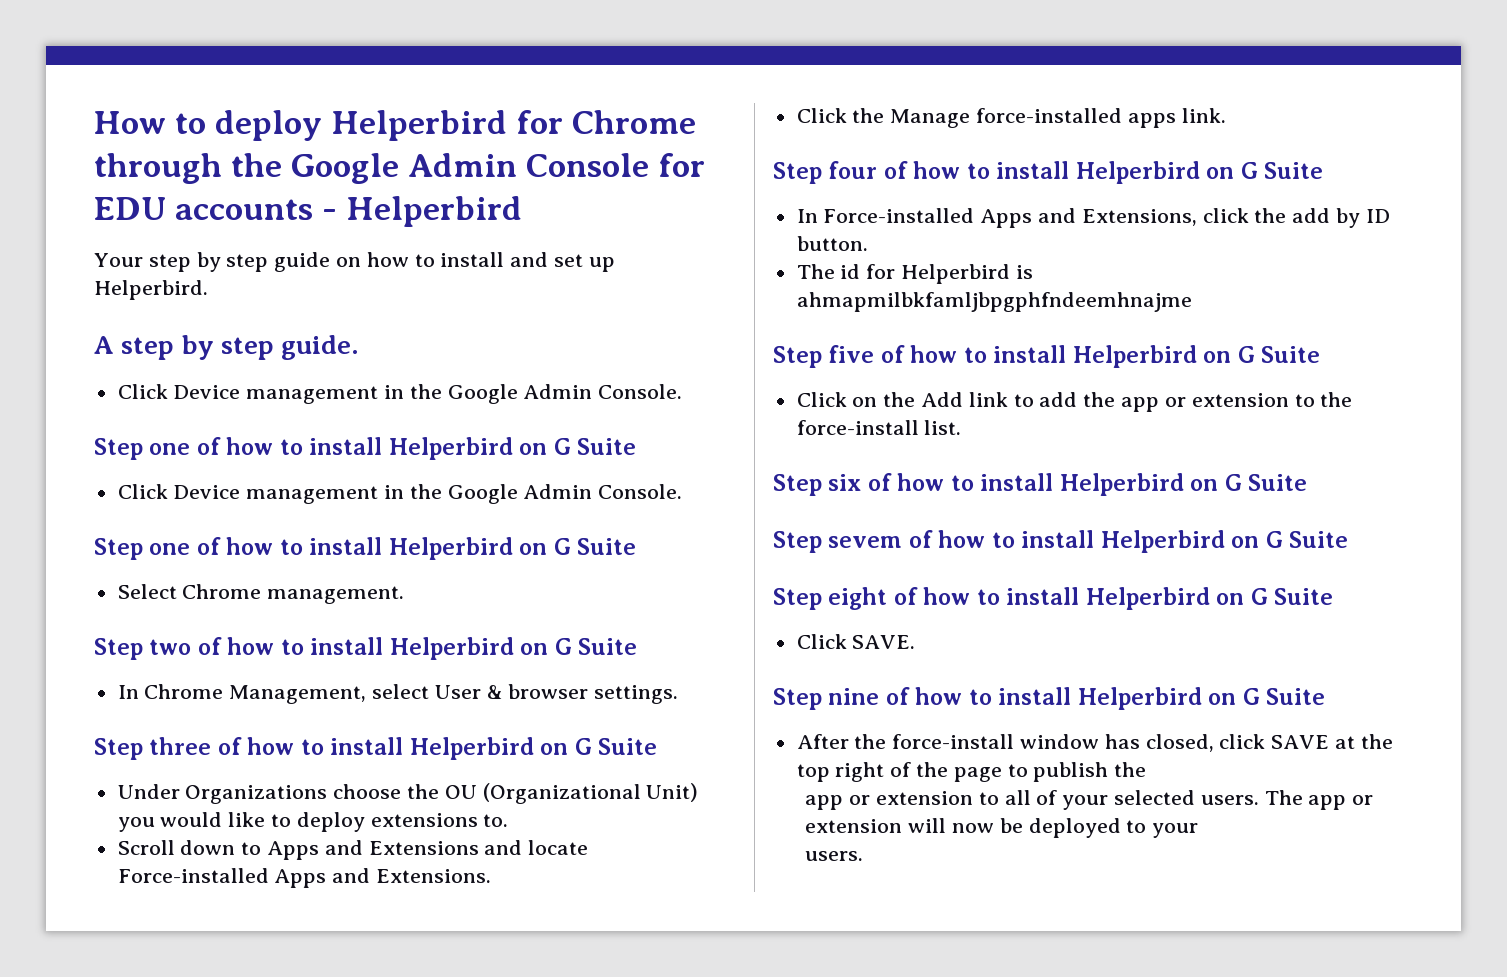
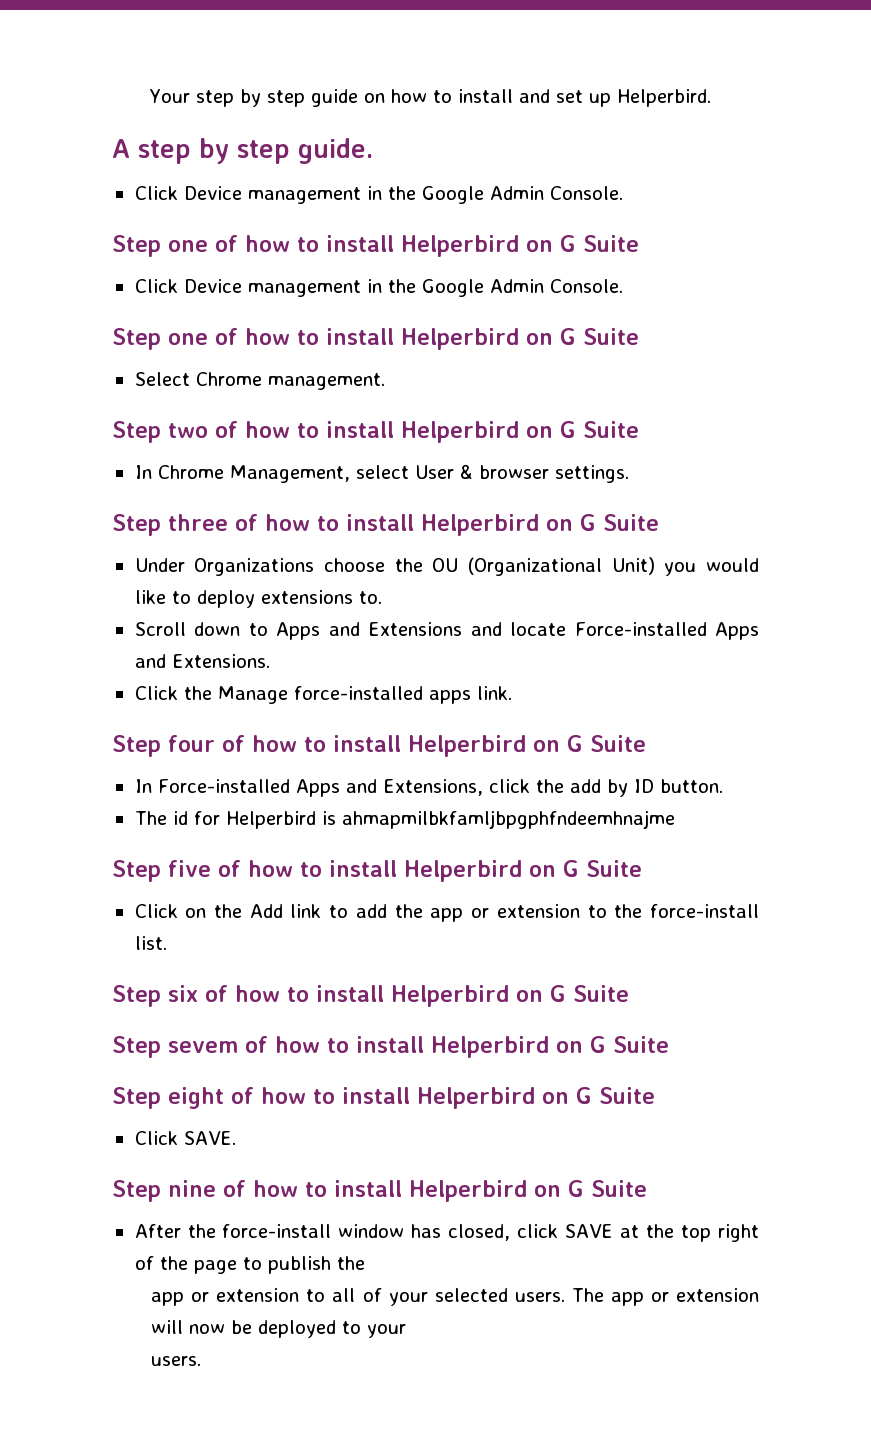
- How to deploy Helperbird for Chrome through the Google Admin Console for EDU accounts - Helperbird

